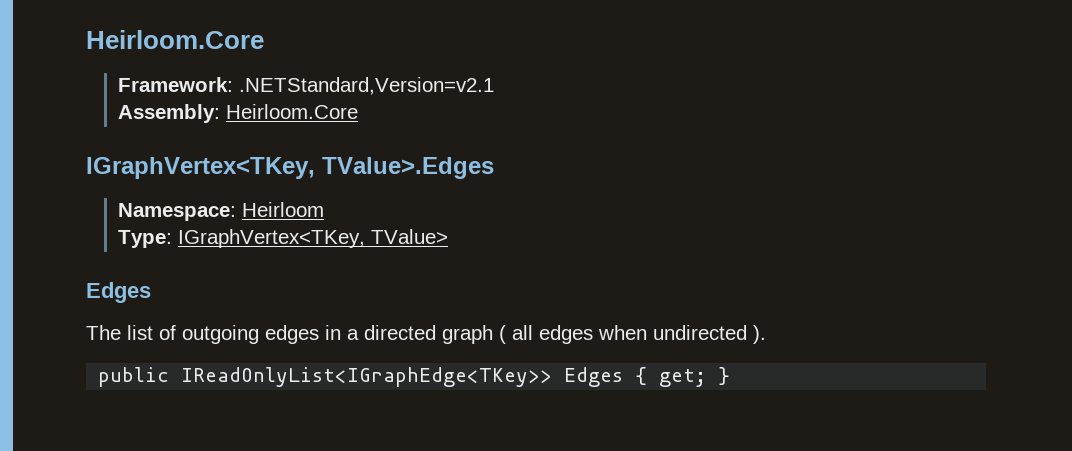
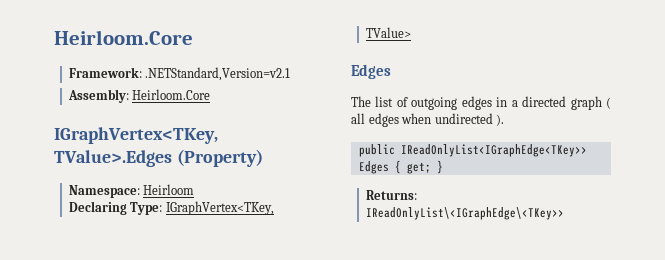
- IGraphVertex<TKey, TValue>.Edges
+ IGraphVertex<TKey, TValue>.Edges (Property)
- Type: IGraphVertex<TKey, TValue>
+ Declaring Type: IGraphVertex<TKey, TValue>
+ Returns: IReadOnlyList\<IGraphEdge\<TKey>>

